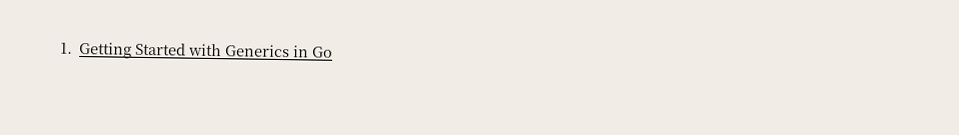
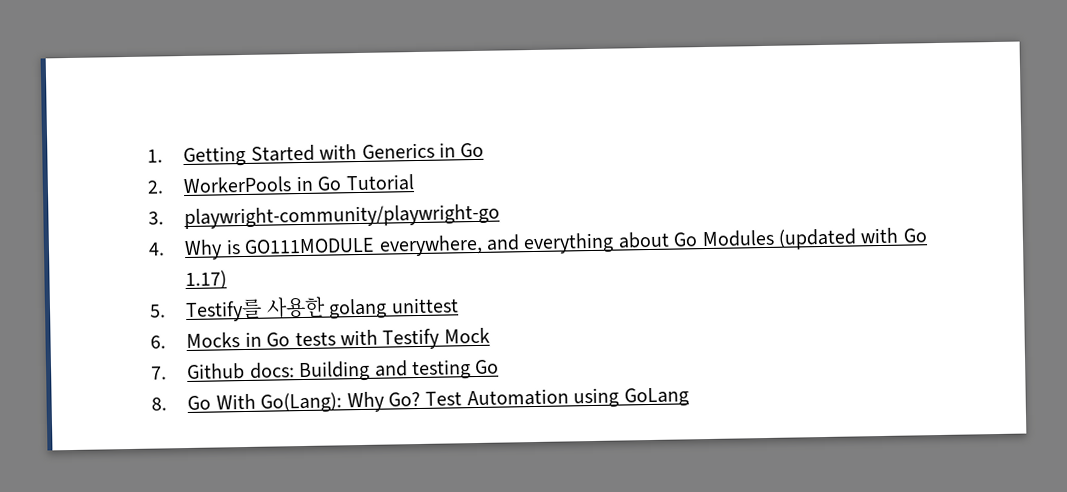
+ 2. WorkerPools in Go Tutorial
+ 3. playwright-community/playwright-go
+ 4. Why is GO111MODULE everywhere, and everything about Go Modules (updated with Go 1.17)
+ 5. Testify를 사용한 golang unittest
+ 6. Mocks in Go tests with Testify Mock
+ 7. Github docs: Building and testing Go
+ 8. Go With Go(Lang): Why Go? Test Automation using GoLang

